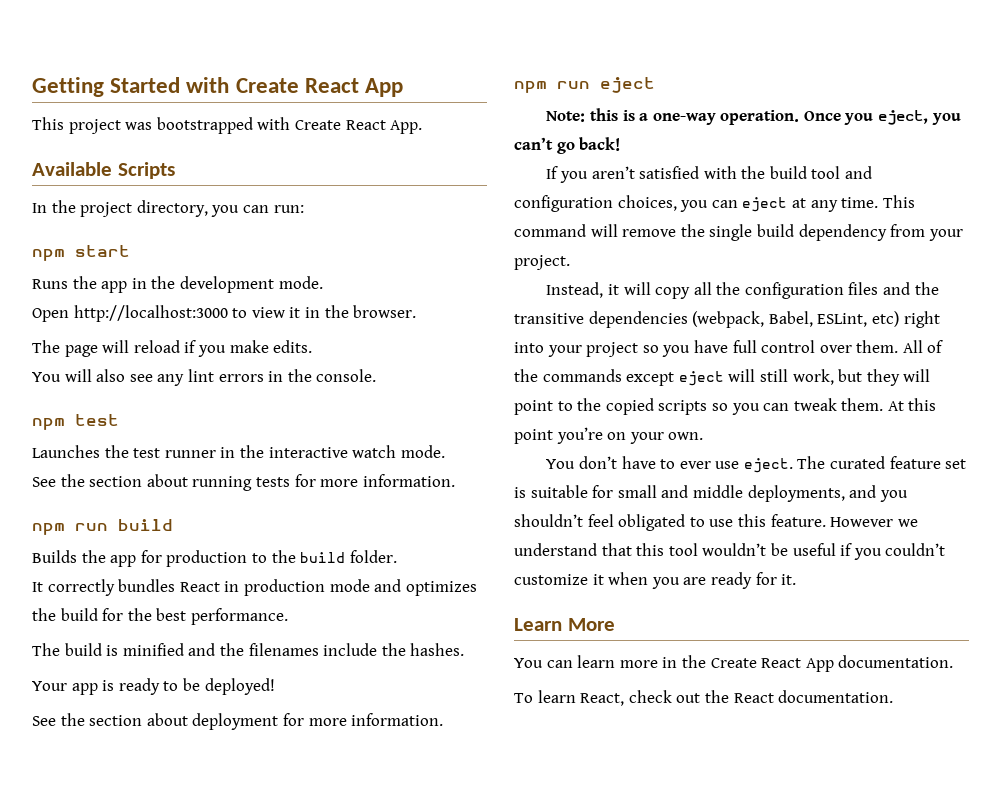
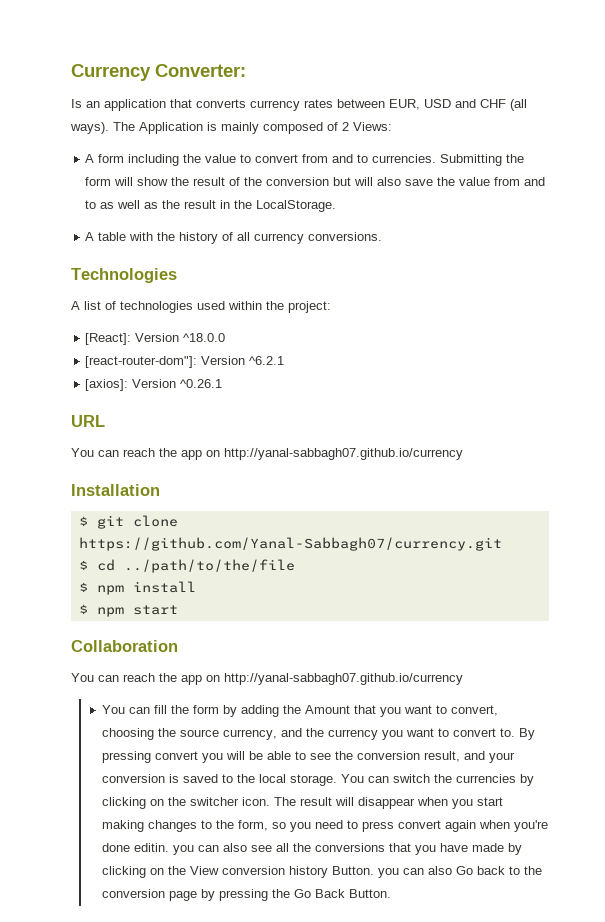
- Getting Started with Create React App
- This project was bootstrapped with Create React App.
- Available Scripts
- In the project directory, you can run:
- npm start
- Runs the app in the development mode.
- Open http://localhost:3000 to view it in the browser.
- The page will reload if you make edits.
- You will also see any lint errors in the console.
- npm test
- Launches the test runner in the interactive watch mode.
- See the section about running tests for more information.
- npm run build
- Builds the app for production to the build folder.
- It correctly bundles React in production mode and optimizes the build for the best performance.
- The build is minified and the filenames include the hashes.
- Your app is ready to be deployed!
- See the section about deployment for more information.
- npm run eject
- Note: this is a one-way operation. Once you eject, you can’t go back!
- If you aren’t satisfied with the build tool and configuration choices, you can eject at any time. This command will remove the single build dependency from your project.
- Instead, it will copy all the configuration files and the transitive dependencies (webpack, Babel, ESLint, etc) right into your project so you have full control over them. All of the commands except eject will still work, but they will point to the copied scripts so you can tweak them. At this point you’re on your own.
- You don’t have to ever use eject. The curated feature set is suitable for small and middle deployments, and you shouldn’t feel obligated to use this feature. However we understand that this tool wouldn’t be useful if you couldn’t customize it when you are ready for it.
- Learn More
- You can learn more in the Create React App documentation.
- To learn React, check out the React documentation.
+ Currency Converter:
+ Is an application that converts currency rates between EUR, USD and CHF (all ways). The Application is mainly composed of 2 Views:
+ A form including the value to convert from and to currencies. Submitting the form will show the result of the conversion but will also save the value from and to as well as the result in the LocalStorage.
+ A table with the history of all currency conversions.
+ Technologies
+ A list of technologies used within the project:
+ [React]: Version ^18.0.0
+ [react-router-dom"]: Version ^6.2.1
+ [axios]: Version ^0.26.1
+ URL
+ You can reach the app on http://yanal-sabbagh07.github.io/currency
+ Installation
+ $ git clone https://github.com/Yanal-Sabbagh07/currency.git
+ $ cd ../path/to/the/file
+ $ npm install
+ $ npm start
+ Collaboration
+ You can reach the app on http://yanal-sabbagh07.github.io/currency
+ You can fill the form by adding the Amount that you want to convert, choosing the source currency, and the currency you want to convert to. By pressing convert you will be able to see the conversion result, and your conversion is saved to the local storage. You can switch the currencies by clicking on the switcher icon. The result will disappear when you start making changes to the form, so you need to press convert again when you're done editin. you can also see all the conversions that you have made by clicking on the View conversion history Button. you can also Go back to the conversion page by pressing the Go Back Button.

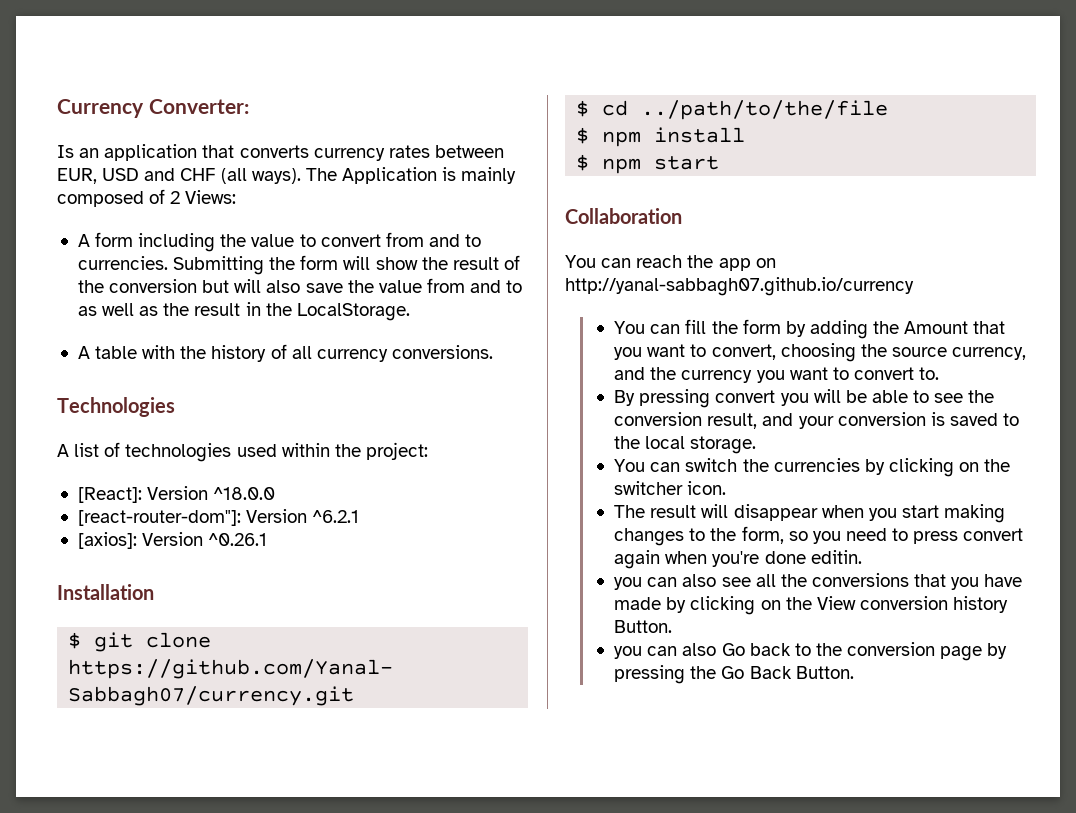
- URL
- You can reach the app on http://yanal-sabbagh07.github.io/currency
- You can fill the form by adding the Amount that you want to convert, choosing the source currency, and the currency you want to convert to. By pressing convert you will be able to see the conversion result, and your conversion is saved to the local storage. You can switch the currencies by clicking on the switcher icon. The result will disappear when you start making changes to the form, so you need to press convert again when you're done editin. you can also see all the conversions that you have made by clicking on the View conversion history Button. you can also Go back to the conversion page by pressing the Go Back Button.
+ You can fill the form by adding the Amount that you want to convert, choosing the source currency, and the currency you want to convert to.
+ By pressing convert you will be able to see the conversion result, and your conversion is saved to the local storage.
+ You can switch the currencies by clicking on the switcher icon.
+ The result will disappear when you start making changes to the form, so you need to press convert again when you're done editin.
+ you can also see all the conversions that you have made by clicking on the View conversion history Button.
+ you can also Go back to the conversion page by pressing the Go Back Button.

